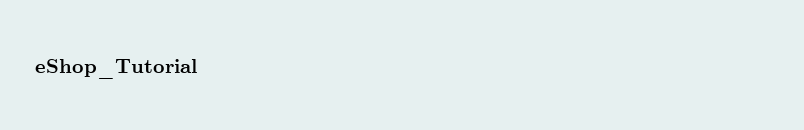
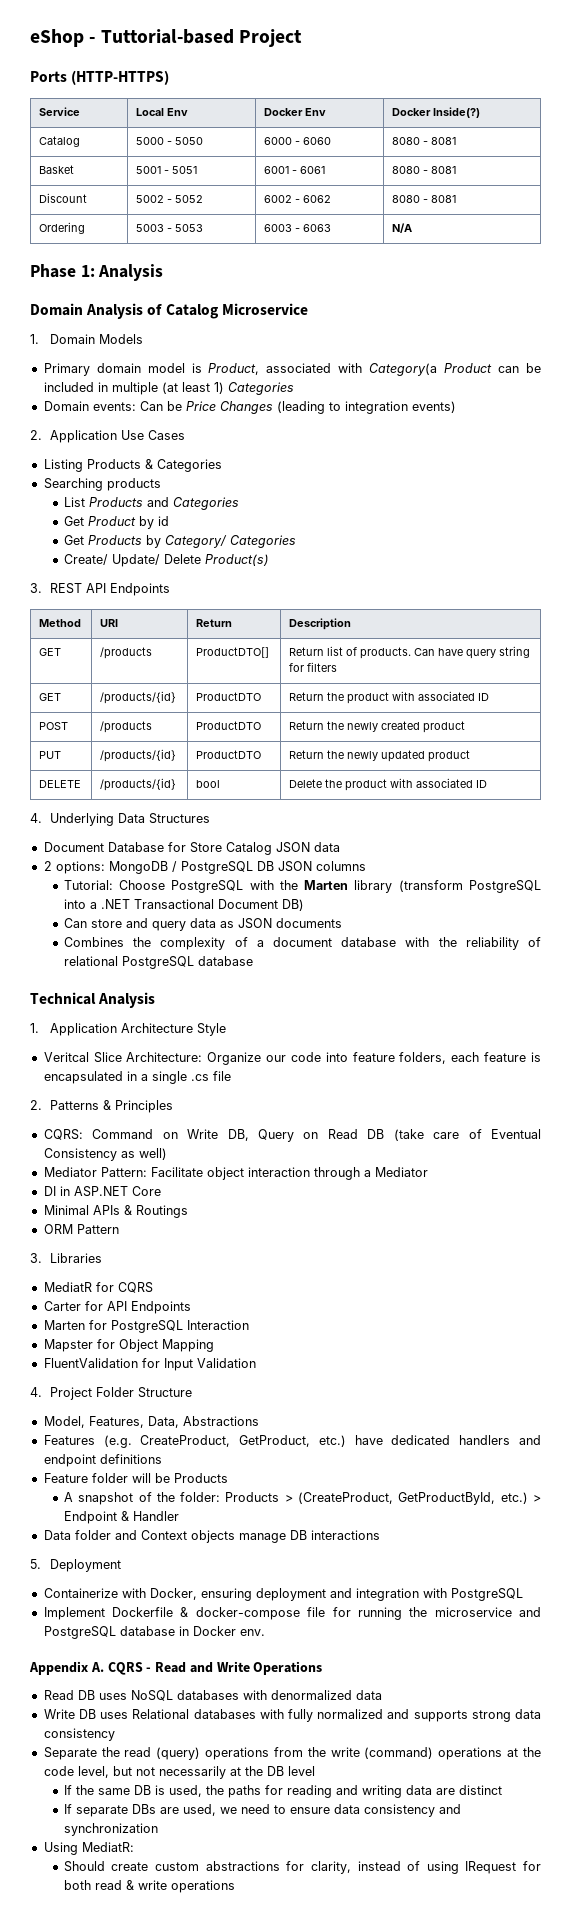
- eShop_Tutorial
+ eShop - Tuttorial-based Project
+ Ports (HTTP-HTTPS)
+ Service | Local Env | Docker Env | Docker Inside(?)
+ Catalog | 5000 - 5050 | 6000 - 6060 | 8080 - 8081
+ Basket | 5001 - 5051 | 6001 - 6061 | 8080 - 8081
+ Discount | 5002 - 5052 | 6002 - 6062 | 8080 - 8081
+ Ordering | 5003 - 5053 | 6003 - 6063 | N/A
+ Phase 1: Analysis
+ Domain Analysis of Catalog Microservice
+ 1. Domain Models
+ Primary domain model is Product, associated with Category(a Product can be included in multiple (at least 1) Categories
+ Domain events: Can be Price Changes (leading to integration events)
+ 2. Application Use Cases
+ Listing Products & Categories
+ Searching products
+ List Products and Categories
+ Get Product by id
+ Get Products by Category/ Categories
+ Create/ Update/ Delete Product(s)
+ 3. REST API Endpoints
+ Method | URI | Return | Description
+ GET | /products | ProductDTO[] | Return list of products. Can have query string for filters
+ GET | /products/{id} | ProductDTO | Return the product with associated ID
+ POST | /products | ProductDTO | Return the newly created product
+ PUT | /products/{id} | ProductDTO | Return the newly updated product
+ DELETE | /products/{id} | bool | Delete the product with associated ID
+ 4. Underlying Data Structures
+ Document Database for Store Catalog JSON data
+ 2 options: MongoDB / PostgreSQL DB JSON columns
+ Tutorial: Choose PostgreSQL with the Marten library (transform PostgreSQL into a .NET Transactional Document DB)
+ Can store and query data as JSON documents
+ Combines the complexity of a document database with the reliability of relational PostgreSQL database
+ Technical Analysis
+ 1. Application Architecture Style
+ Veritcal Slice Architecture: Organize our code into feature folders, each feature is encapsulated in a single .cs file
+ 2. Patterns & Principles
+ CQRS: Command on Write DB, Query on Read DB (take care of Eventual Consistency as well)
+ Mediator Pattern: Facilitate object interaction through a Mediator
+ DI in ASP.NET Core
+ Minimal APIs & Routings
+ ORM Pattern
+ 3. Libraries
+ MediatR for CQRS
+ Carter for API Endpoints
+ Marten for PostgreSQL Interaction
+ Mapster for Object Mapping
+ FluentValidation for Input Validation
+ 4. Project Folder Structure
+ Model, Features, Data, Abstractions
+ Features (e.g. CreateProduct, GetProduct, etc.) have dedicated handlers and endpoint definitions
+ Feature folder will be Products
+ A snapshot of the folder: Products > (CreateProduct, GetProductById, etc.) > Endpoint & Handler
+ Data folder and Context objects manage DB interactions
+ 5. Deployment
+ Containerize with Docker, ensuring deployment and integration with PostgreSQL
+ Implement Dockerfile & docker-compose file for running the microservice and PostgreSQL database in Docker env.
+ Appendix A. CQRS - Read and Write Operations
+ Read DB uses NoSQL databases with denormalized data
+ Write DB uses Relational databases with fully normalized and supports strong data consistency
+ Separate the read (query) operations from the write (command) operations at the code level, but not necessarily at the DB level
+ If the same DB is used, the paths for reading and writing data are distinct
+ If separate DBs are used, we need to ensure data consistency and synchronization
+ Using MediatR:
+ Should create custom abstractions for clarity, instead of using IRequest for both read & write operations

